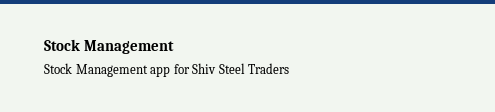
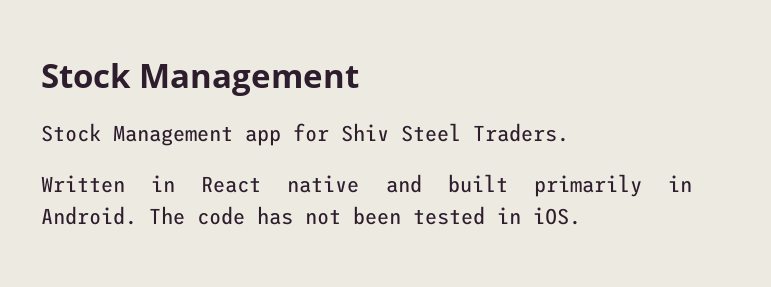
- Stock Management app for Shiv Steel Traders
+ Stock Management app for Shiv Steel Traders.
+ Written in React native and built primarily in Android. The code has not been tested in iOS.

